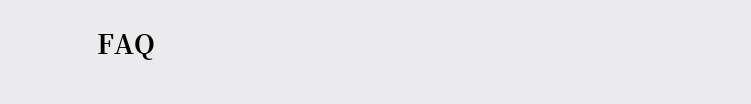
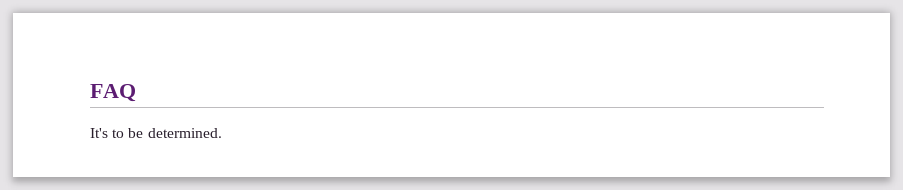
+ It's to be determined.

